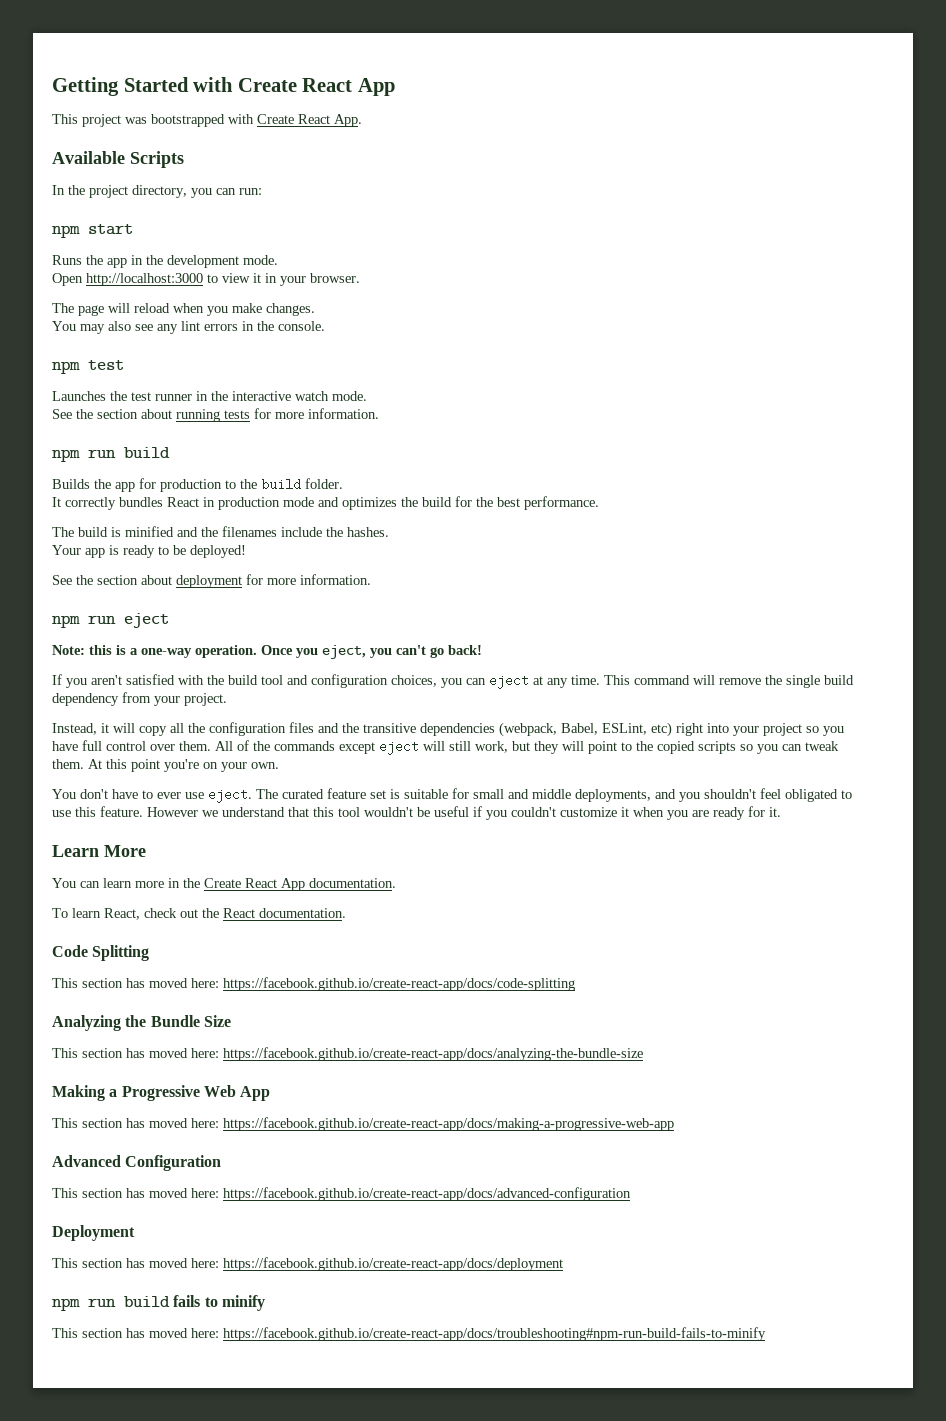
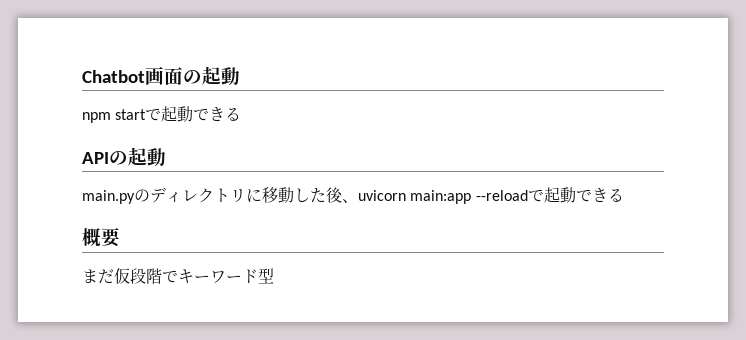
- Getting Started with Create React App
- This project was bootstrapped with Create React App.
- Available Scripts
- In the project directory, you can run:
- npm start
- Runs the app in the development mode.
- Open http://localhost:3000 to view it in your browser.
- The page will reload when you make changes.
- You may also see any lint errors in the console.
- npm test
- Launches the test runner in the interactive watch mode.
- See the section about running tests for more information.
- npm run build
- Builds the app for production to the build folder.
- It correctly bundles React in production mode and optimizes the build for the best performance.
- The build is minified and the filenames include the hashes.
- Your app is ready to be deployed!
- See the section about deployment for more information.
- npm run eject
- Note: this is a one-way operation. Once you eject, you can't go back!
- If you aren't satisfied with the build tool and configuration choices, you can eject at any time. This command will remove the single build dependency from your project.
- Instead, it will copy all the configuration files and the transitive dependencies (webpack, Babel, ESLint, etc) right into your project so you have full control over them. All of the commands except eject will still work, but they will point to the copied scripts so you can tweak them. At this point you're on your own.
- You don't have to ever use eject. The curated feature set is suitable for small and middle deployments, and you shouldn't feel obligated to use this feature. However we understand that this tool wouldn't be useful if you couldn't customize it when you are ready for it.
- Learn More
- You can learn more in the Create React App documentation.
- To learn React, check out the React documentation.
- Code Splitting
- This section has moved here: https://facebook.github.io/create-react-app/docs/code-splitting
- Analyzing the Bundle Size
- This section has moved here: https://facebook.github.io/create-react-app/docs/analyzing-the-bundle-size
- Making a Progressive Web App
- This section has moved here: https://facebook.github.io/create-react-app/docs/making-a-progressive-web-app
- Advanced Configuration
- This section has moved here: https://facebook.github.io/create-react-app/docs/advanced-configuration
- Deployment
- This section has moved here: https://facebook.github.io/create-react-app/docs/deployment
- npm run build fails to minify
- This section has moved here: https://facebook.github.io/create-react-app/docs/troubleshooting#npm-run-build-fails-to-minify
+ Chatbot画面の起動
+ npm startで起動できる
+ APIの起動
+ main.pyのディレクトリに移動した後、uvicorn main:app --reloadで起動できる
+ 概要
+ まだ仮段階でキーワード型

